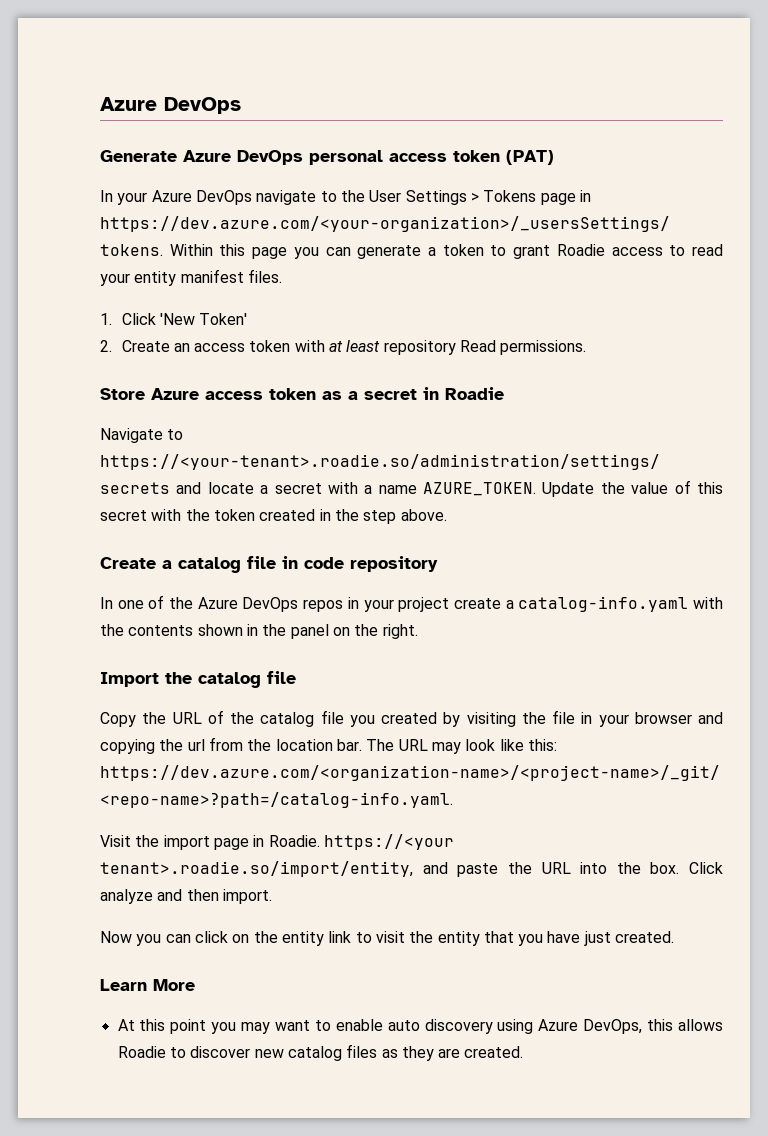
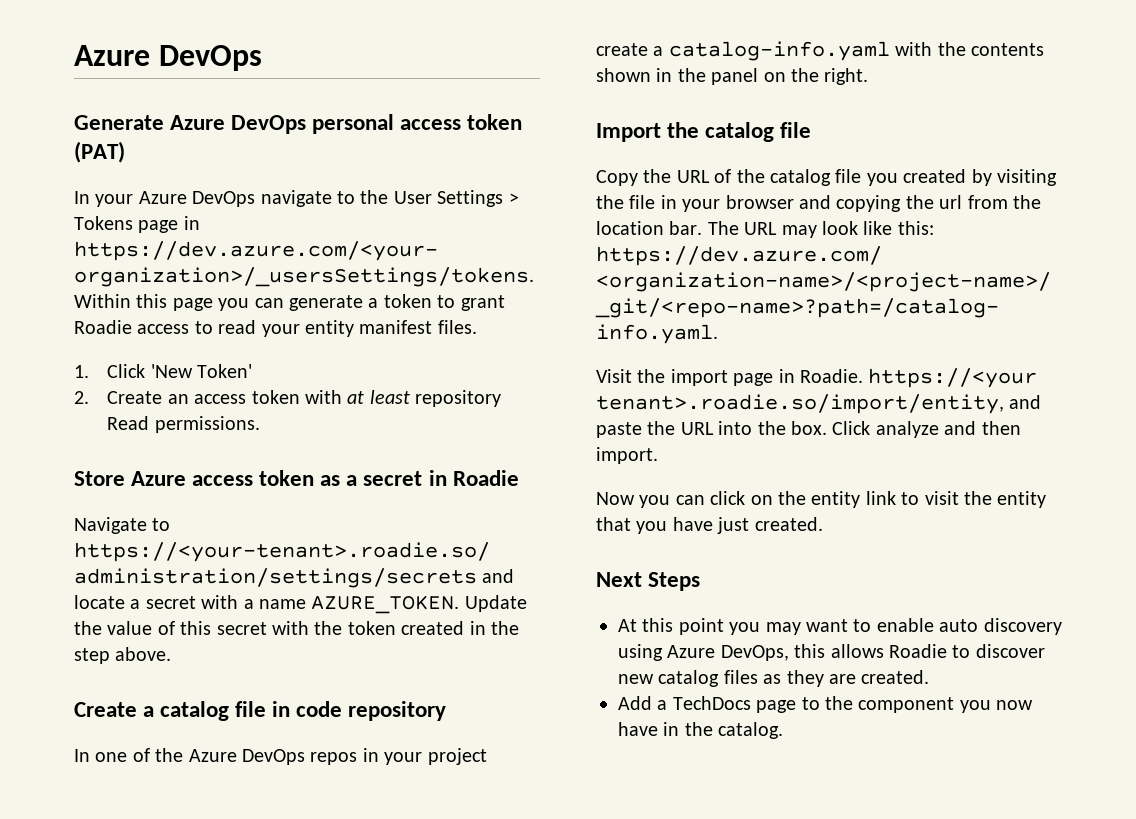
- Learn More
+ Next Steps
+ Add a TechDocs page to the component you now have in the catalog.

